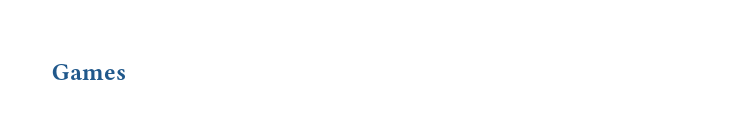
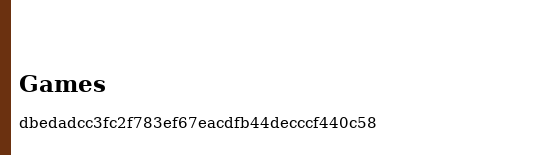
+ dbedadcc3fc2f783ef67eacdfb44decccf440c58

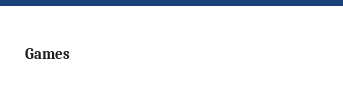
- dbedadcc3fc2f783ef67eacdfb44decccf440c58

